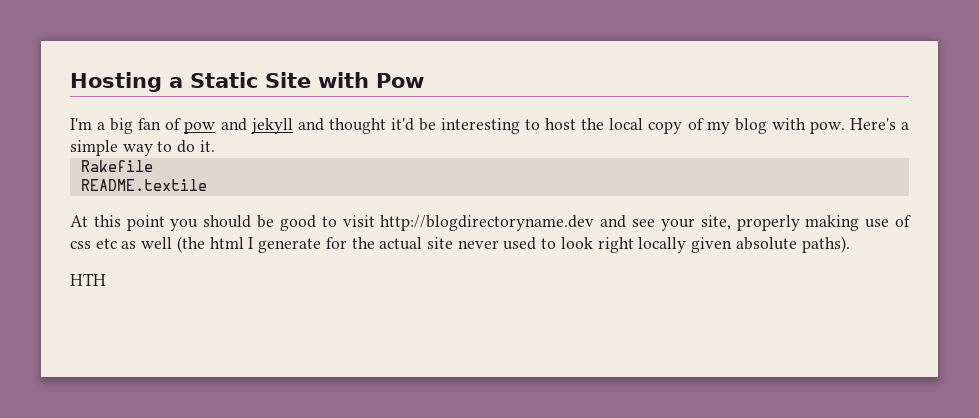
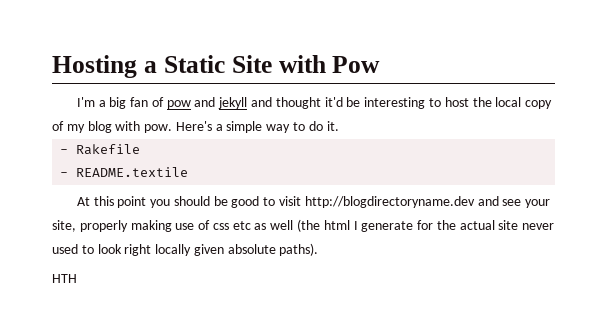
- Rakefile
+ - Rakefile
- README.textile
+ - README.textile

